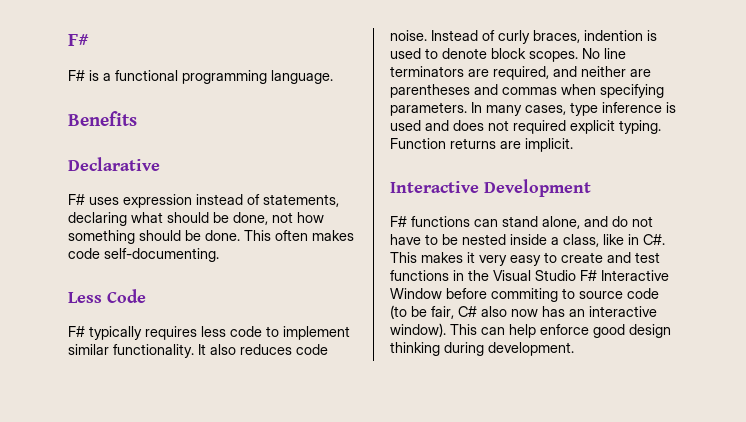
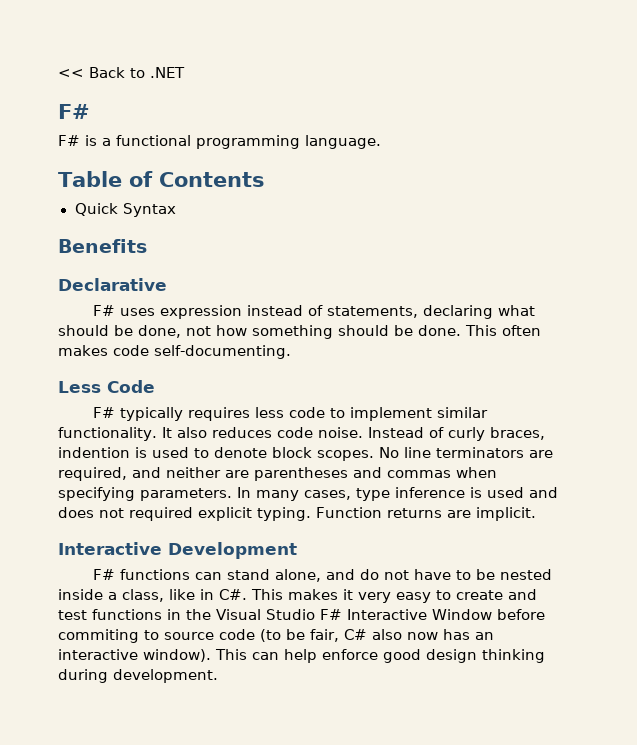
+ << Back to .NET
+ Table of Contents
+ Quick Syntax

